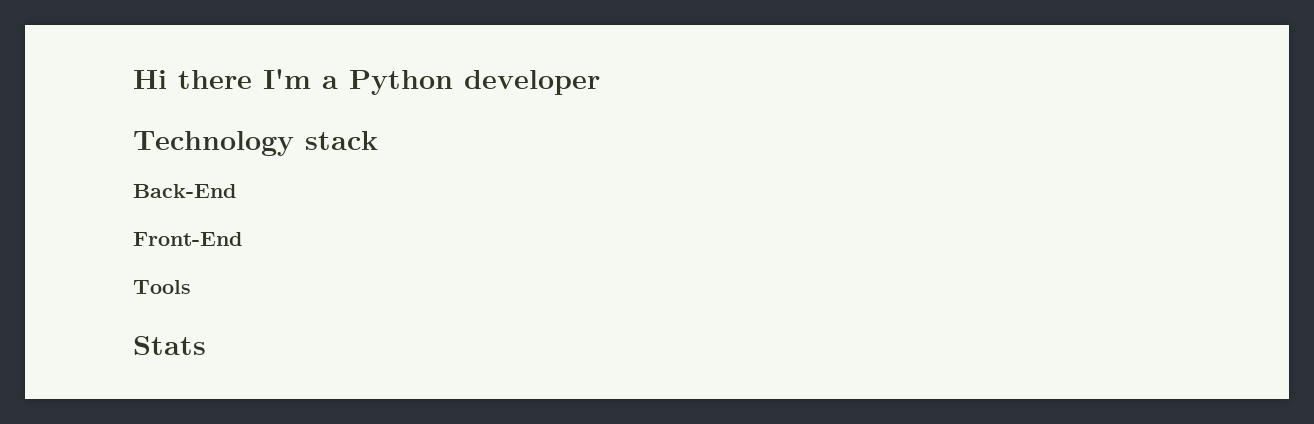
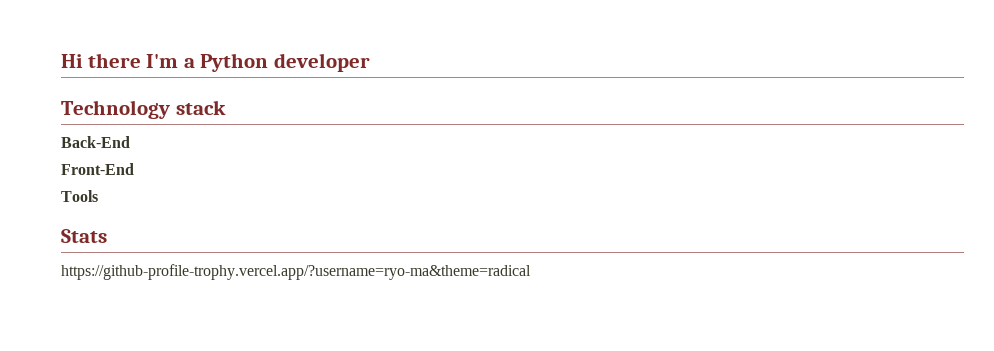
+ https://github-profile-trophy.vercel.app/?username=ryo-ma&theme=radical

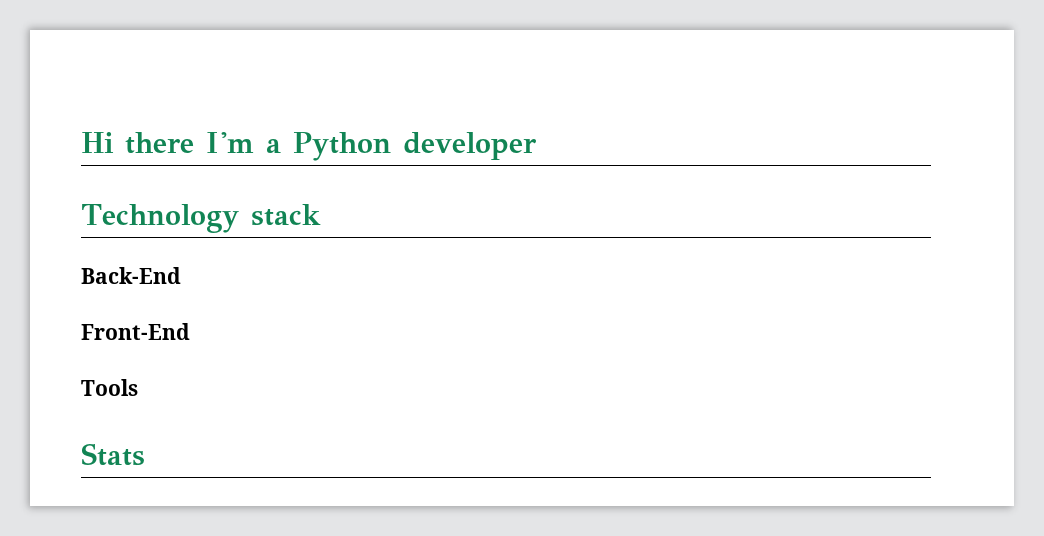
- https://github-profile-trophy.vercel.app/?username=ryo-ma&theme=radical

